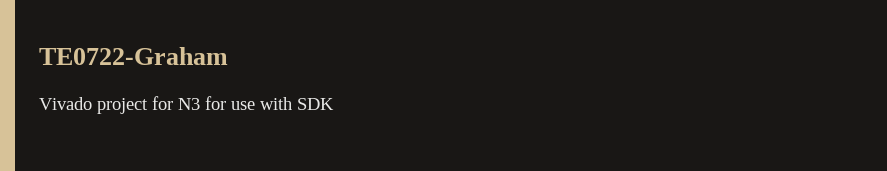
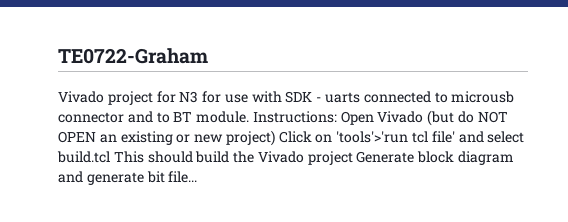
- Vivado project for N3 for use with SDK
+ Vivado project for N3 for use with SDK - uarts connected to microusb connector and to BT module. Instructions: Open Vivado (but do NOT OPEN an existing or new project) Click on 'tools'>'run tcl file' and select build.tcl This should build the Vivado project Generate block diagram and generate bit file...

